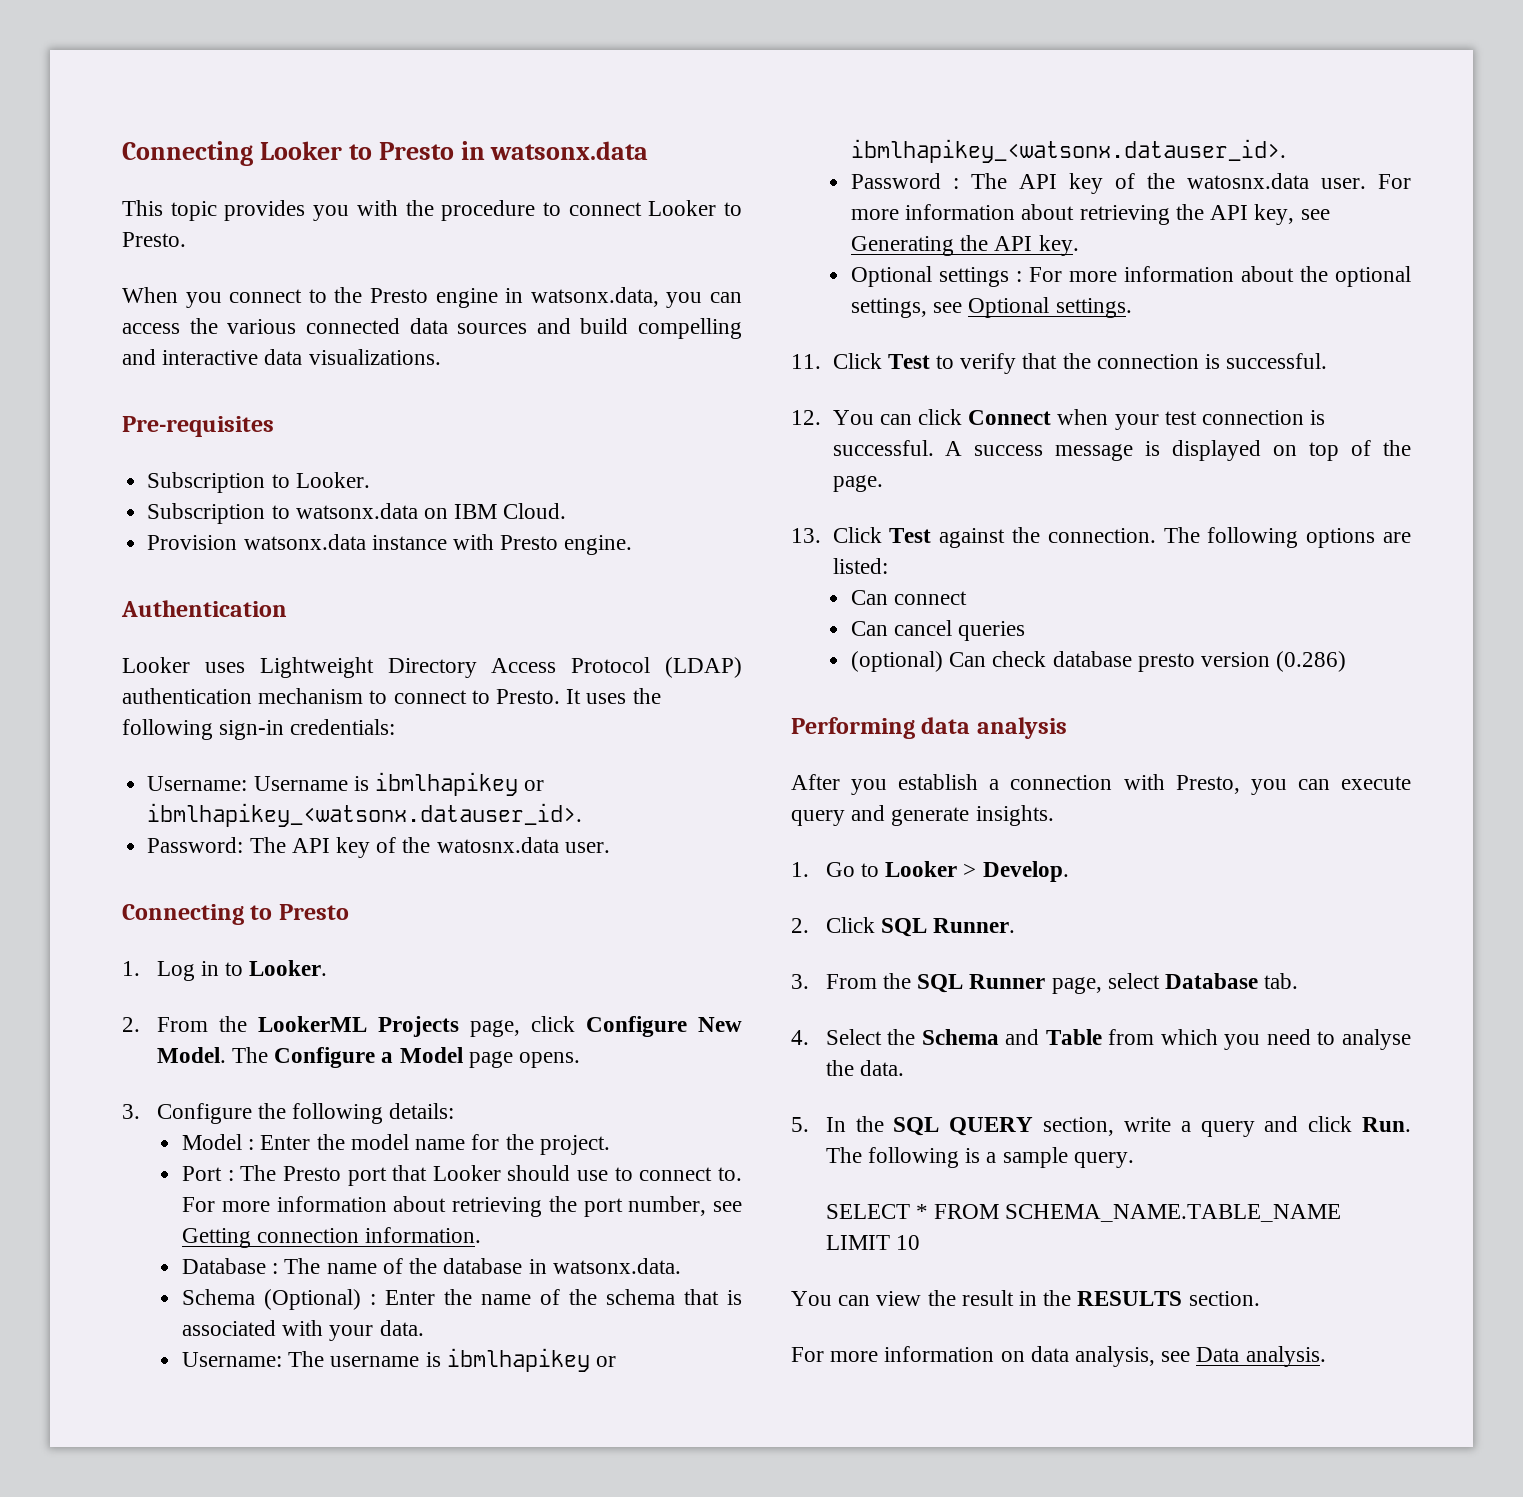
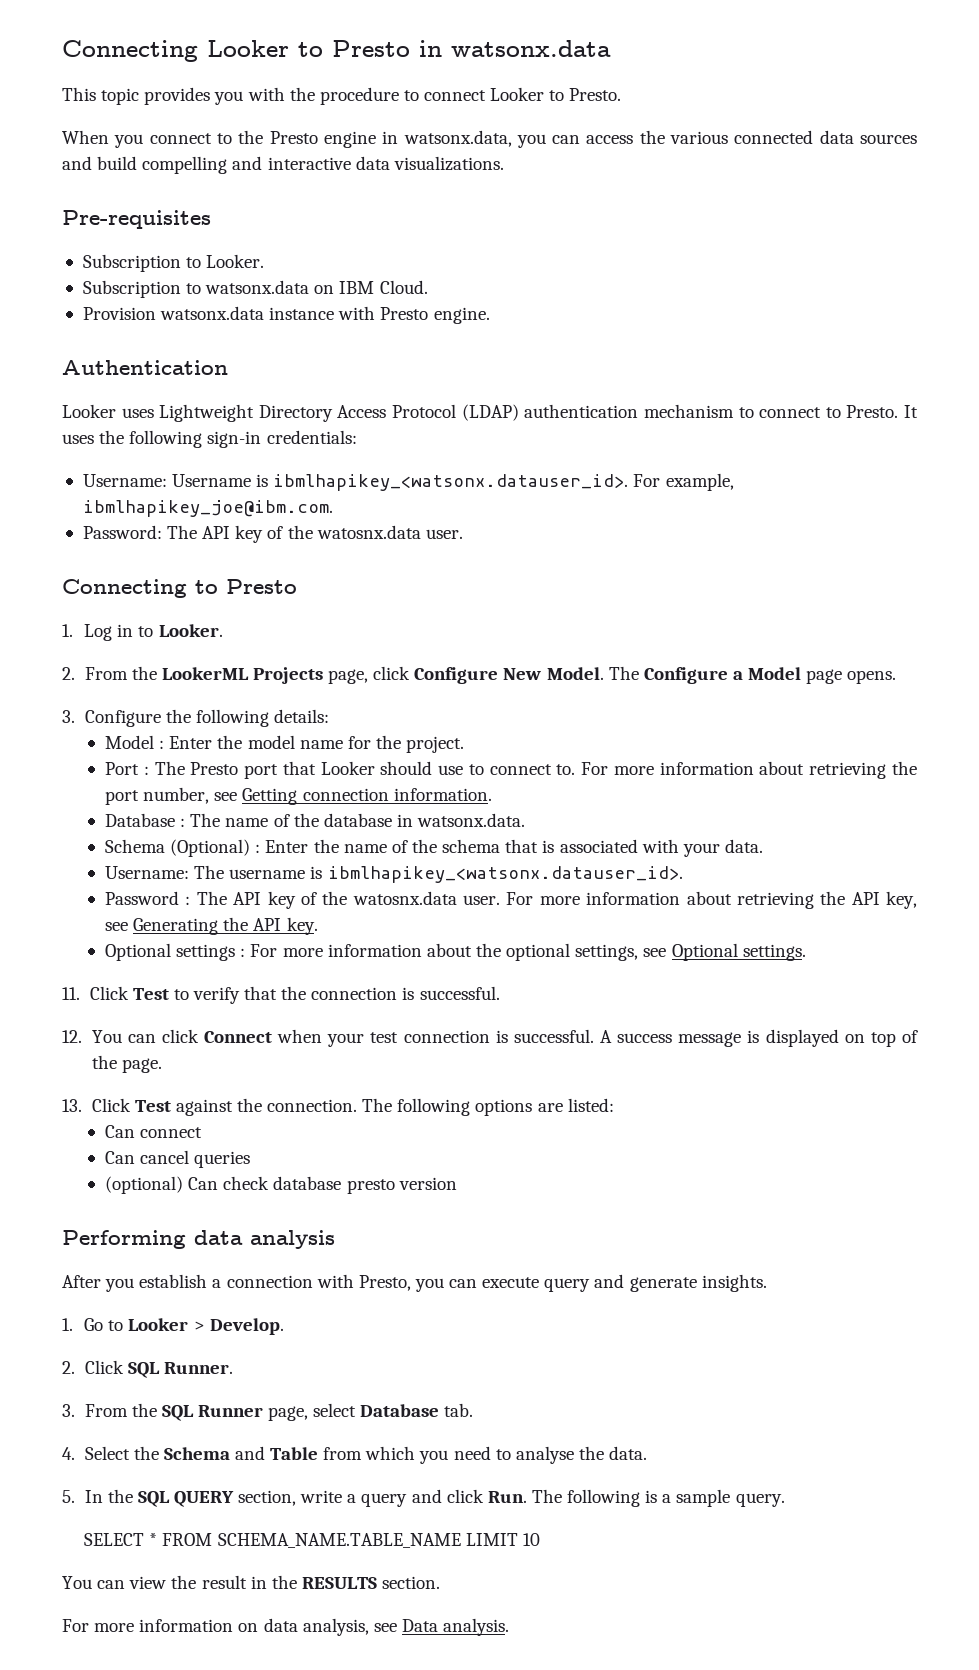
- Username: Username is ibmlhapikey or ibmlhapikey_<watsonx.datauser_id>.
+ Username: Username is ibmlhapikey_<watsonx.datauser_id>. For example, ibmlhapikey_joe@ibm.com.
- Username: The username is ibmlhapikey or ibmlhapikey_<watsonx.datauser_id>.
+ Username: The username is ibmlhapikey_<watsonx.datauser_id>.
- (optional) Can check database presto version (0.286)
+ (optional) Can check database presto version

